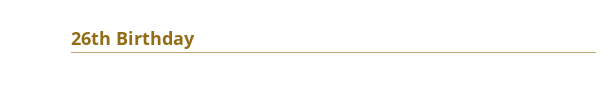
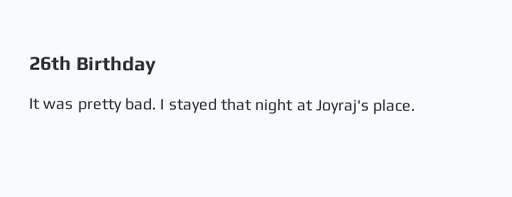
+ It was pretty bad. I stayed that night at Joyraj's place.

